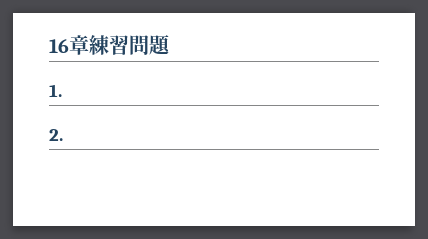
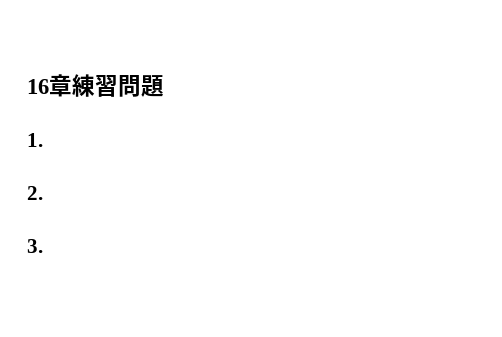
+ 3.

